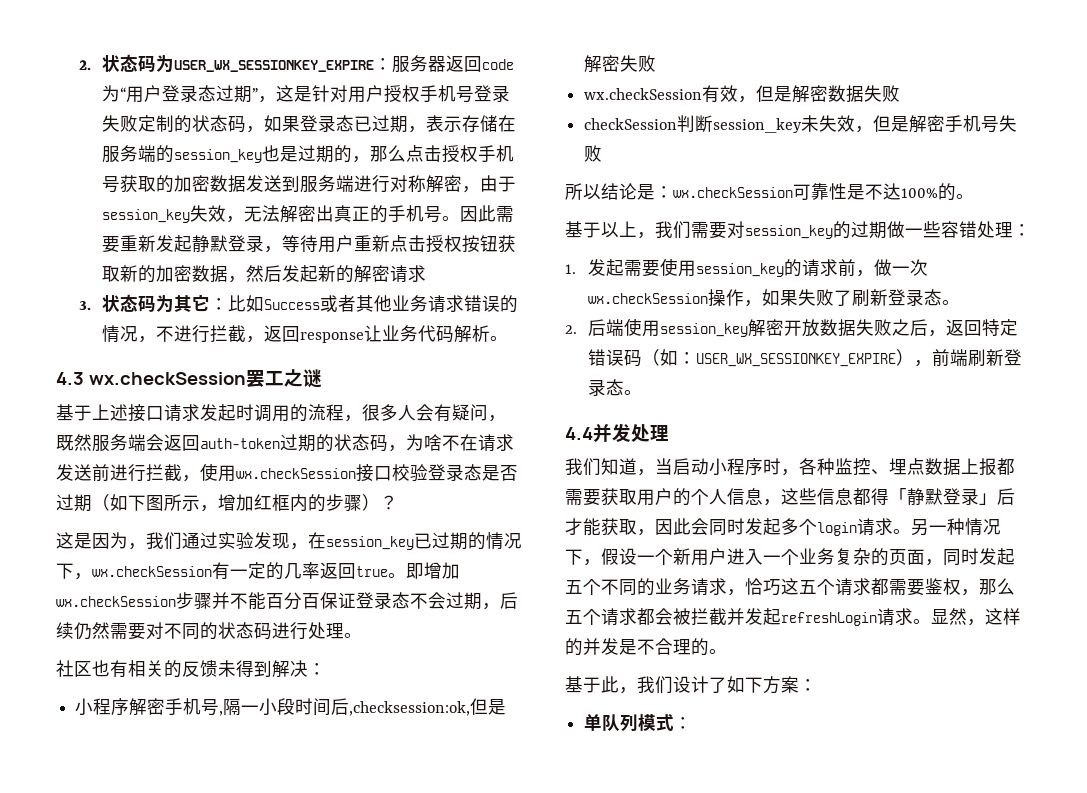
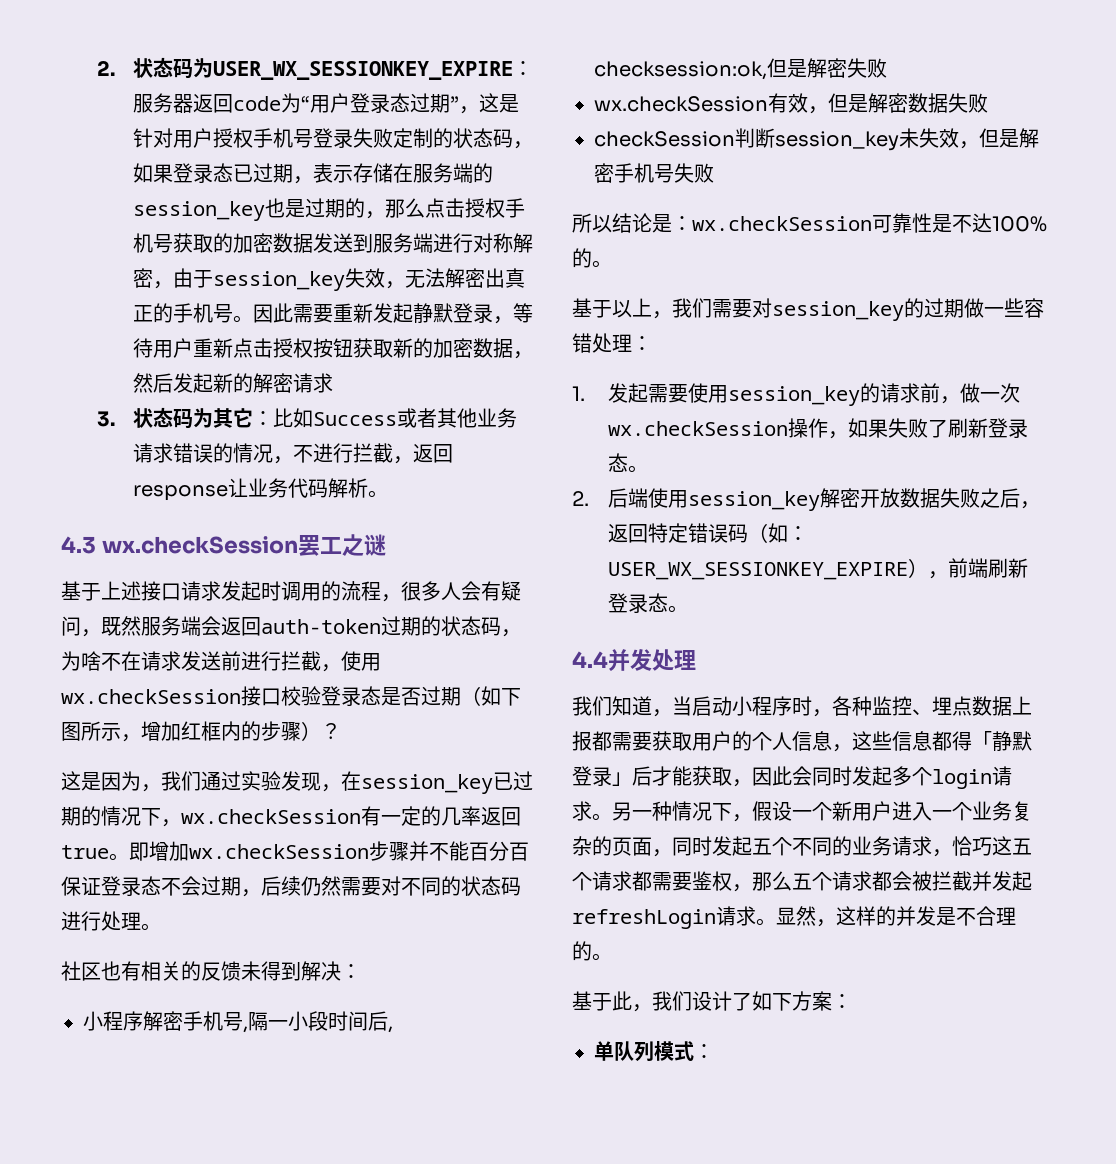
- 小程序解密手机号,隔一小段时间后,checksession:ok,但是解密失败
+ 小程序解密手机号,隔一小段时间后, checksession:ok,但是解密失败

